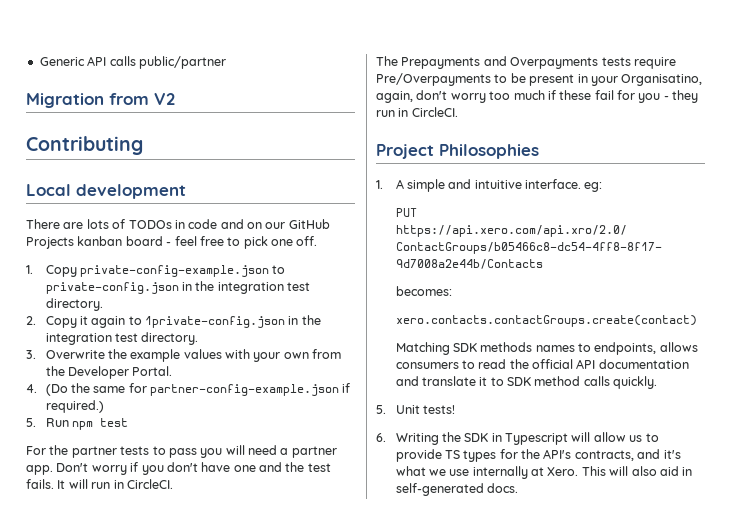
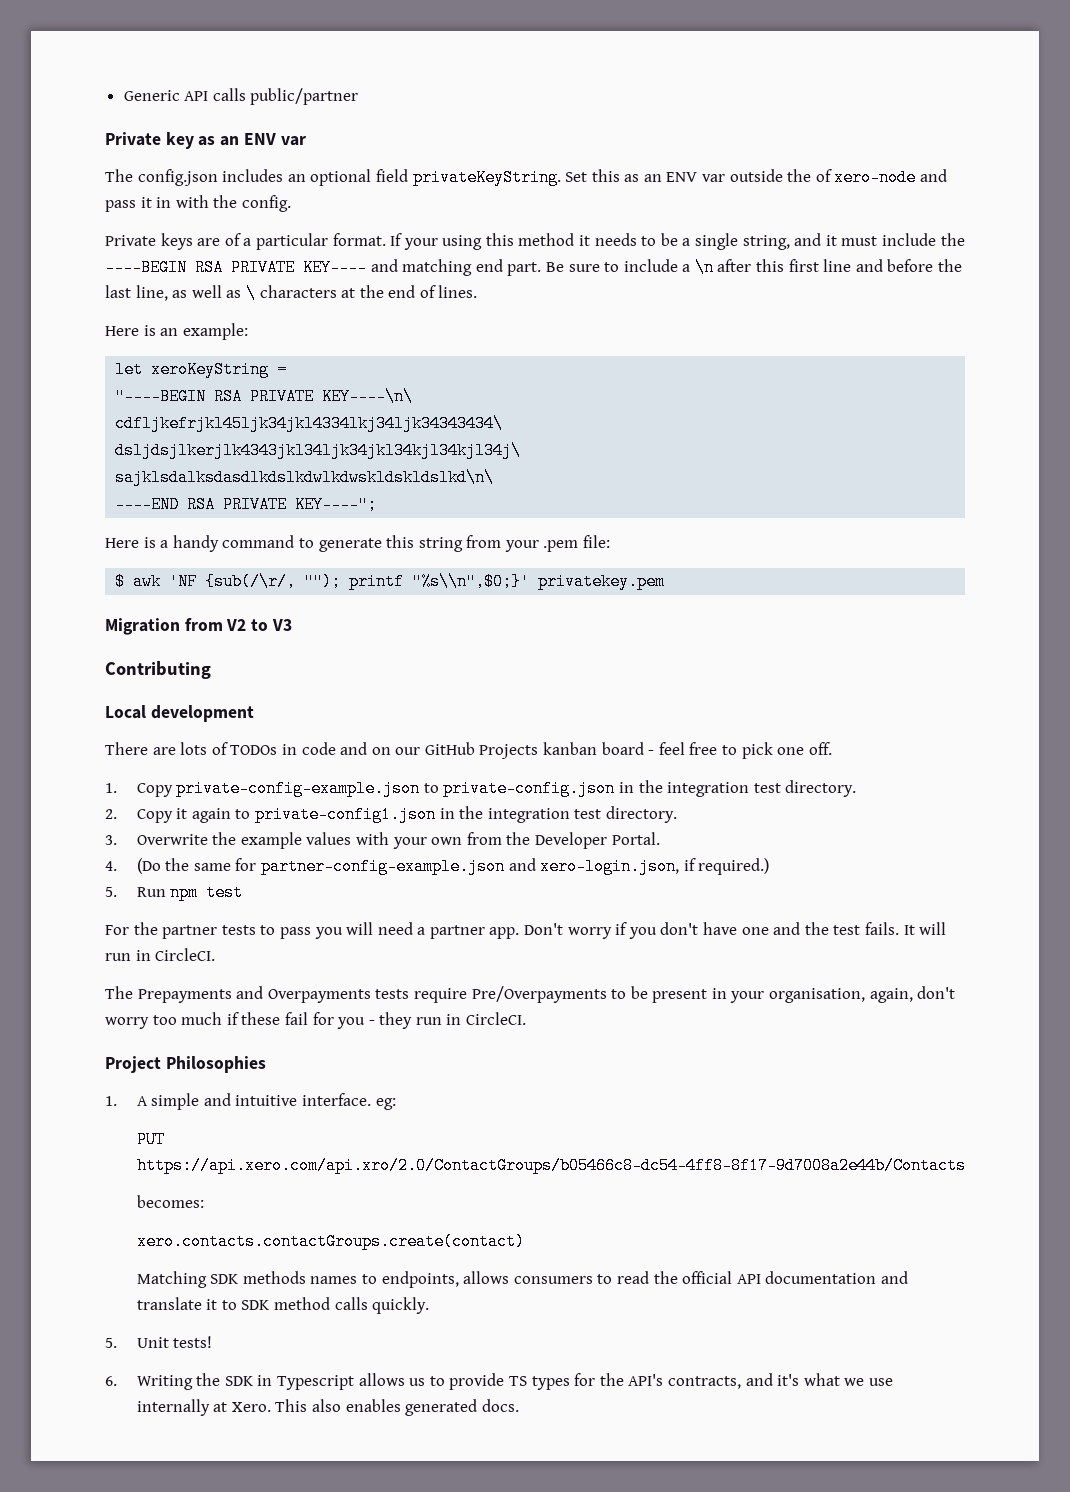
+ Private key as an ENV var
+ The config.json includes an optional field privateKeyString. Set this as an ENV var outside the of xero-node and pass it in with the config.
+ Private keys are of a particular format. If your using this method it needs to be a single string, and it must include the ----BEGIN RSA PRIVATE KEY---- and matching end part. Be sure to include a \n after this first line and before the last line, as well as \ characters at the end of lines.
+ Here is an example:
+ let xeroKeyString =
+ "----BEGIN RSA PRIVATE KEY----\n\
+ cdfljkefrjkl45ljk34jkl4334lkj34ljk34343434\
+ dsljdsjlkerjlk4343jkl34ljk34jkl34kjl34kjl34j\
+ sajklsdalksdasdlkdslkdwlkdwskldskldslkd\n\
+ ----END RSA PRIVATE KEY----";
+ Here is a handy command to generate this string from your .pem file:
+ $ awk 'NF {sub(/\r/, ""); printf "%s\\n",$0;}' privatekey.pem
- Migration from V2
+ Migration from V2 to V3
- 2. Copy it again to 1private-config.json in the integration test directory.
+ 2. Copy it again to private-config1.json in the integration test directory.
- 4. (Do the same for partner-config-example.json if required.)
+ 4. (Do the same for partner-config-example.json and xero-login.json, if required.)
- The Prepayments and Overpayments tests require Pre/Overpayments to be present in your Organisatino, again, don't worry too much if these fail for you - they run in CircleCI.
+ The Prepayments and Overpayments tests require Pre/Overpayments to be present in your organisation, again, don't worry too much if these fail for you - they run in CircleCI.
- 6. Writing the SDK in Typescript will allow us to provide TS types for the API's contracts, and it's what we use internally at Xero.
+ 6. Writing the SDK in Typescript allows us to provide TS types for the API's contracts, and it's what we use internally at Xero.
- This will also aid in self-generated docs.
+ This also enables generated docs.

